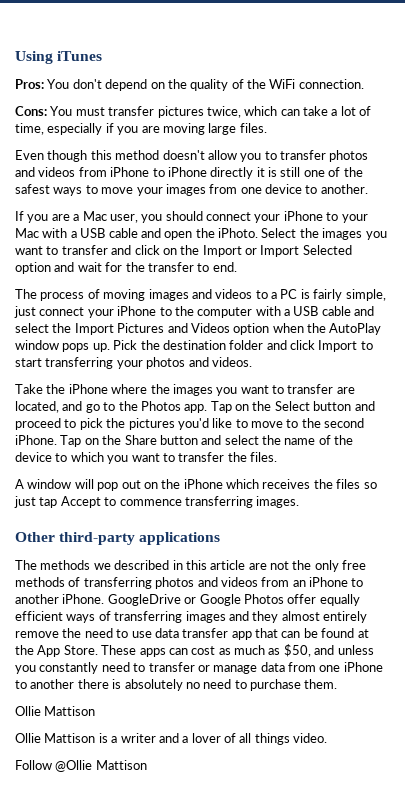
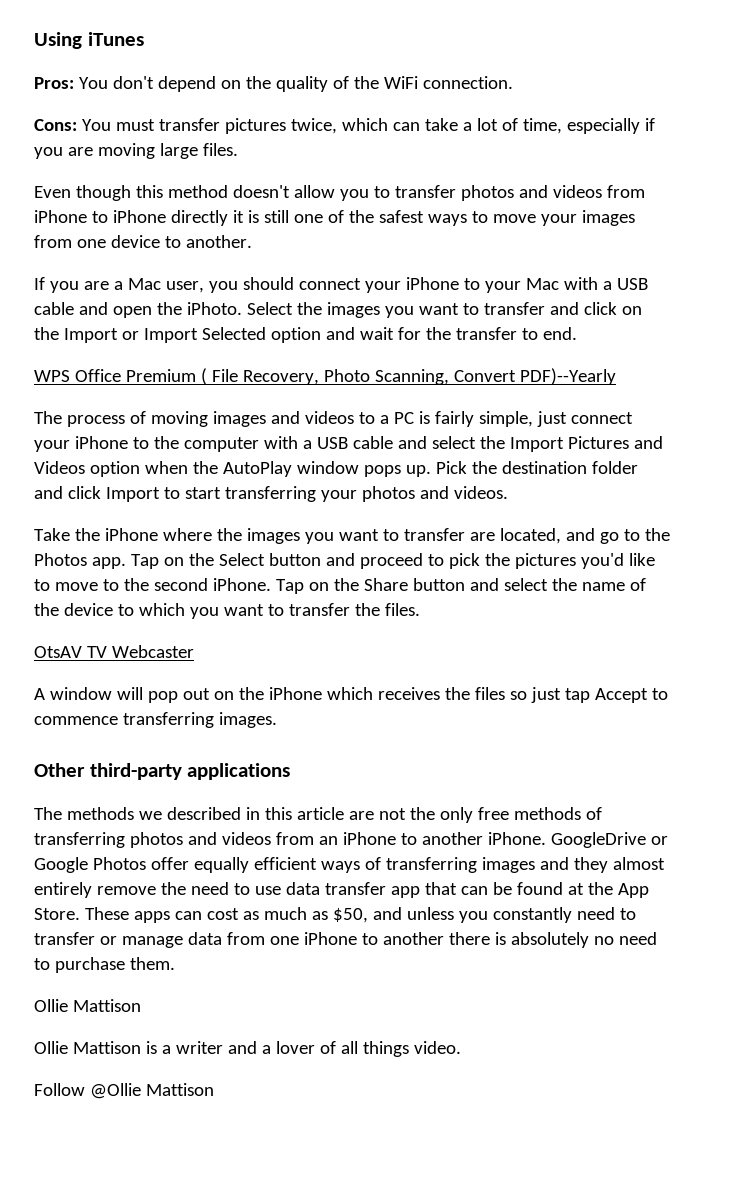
+ WPS Office Premium ( File Recovery, Photo Scanning, Convert PDF)--Yearly
+ OtsAV TV Webcaster

